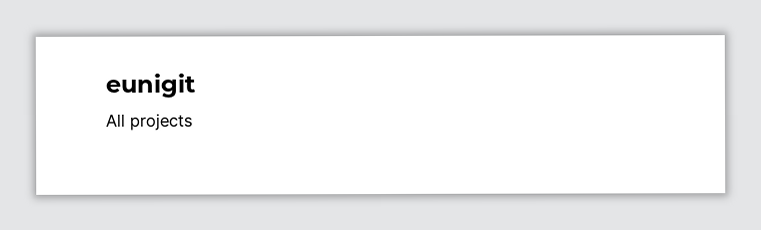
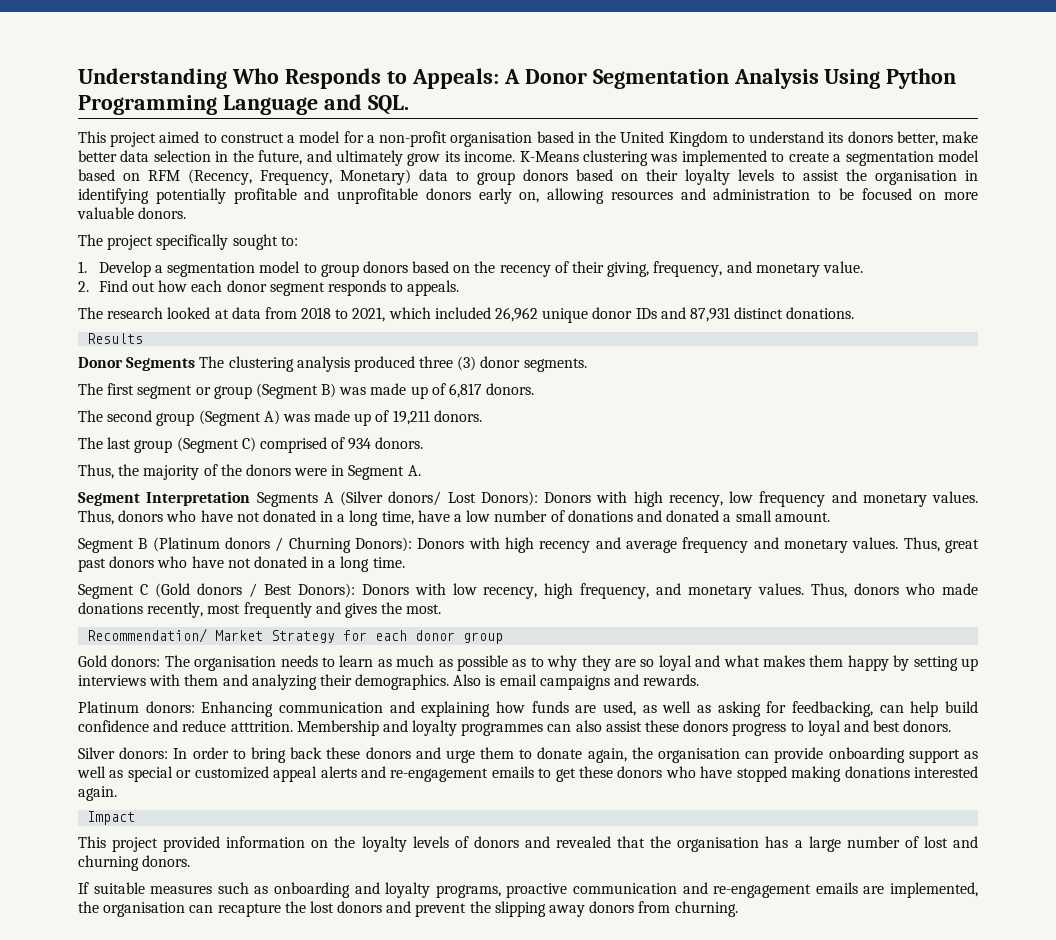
- eunigit
- All projects
+ Understanding Who Responds to Appeals: A Donor Segmentation Analysis Using Python Programming Language and SQL.
+ This project aimed to construct a model for a non-profit organisation based in the United Kingdom to understand its donors better, make better data selection in the future, and ultimately grow its income. K-Means clustering was implemented to create a segmentation model based on RFM (Recency, Frequency, Monetary) data to group donors based on their loyalty levels to assist the organisation in identifying potentially profitable and unprofitable donors early on, allowing resources and administration to be focused on more valuable donors.
+ The project specifically sought to:
+ 1. Develop a segmentation model to group donors based on the recency of their giving, frequency, and monetary value.
+ 2. Find out how each donor segment responds to appeals.
+ The research looked at data from 2018 to 2021, which included 26,962 unique donor IDs and 87,931 distinct donations.
+ Results
+ Donor Segments The clustering analysis produced three (3) donor segments.
+ The first segment or group (Segment B) was made up of 6,817 donors.
+ The second group (Segment A) was made up of 19,211 donors.
+ The last group (Segment C) comprised of 934 donors.
+ Thus, the majority of the donors were in Segment A.
+ Segment Interpretation Segments A (Silver donors/ Lost Donors): Donors with high recency, low frequency and monetary values. Thus, donors who have not donated in a long time, have a low number of donations and donated a small amount.
+ Segment B (Platinum donors / Churning Donors): Donors with high recency and average frequency and monetary values. Thus, great past donors who have not donated in a long time.
+ Segment C (Gold donors / Best Donors): Donors with low recency, high frequency, and monetary values. Thus, donors who made donations recently, most frequently and gives the most.
+ Recommendation/ Market Strategy for each donor group
+ Gold donors: The organisation needs to learn as much as possible as to why they are so loyal and what makes them happy by setting up interviews with them and analyzing their demographics. Also is email campaigns and rewards.
+ Platinum donors: Enhancing communication and explaining how funds are used, as well as asking for feedbacking, can help build confidence and reduce atttrition. Membership and loyalty programmes can also assist these donors progress to loyal and best donors.
+ Silver donors: In order to bring back these donors and urge them to donate again, the organisation can provide onboarding support as well as special or customized appeal alerts and re-engagement emails to get these donors who have stopped making donations interested again.
+ Impact
+ This project provided information on the loyalty levels of donors and revealed that the organisation has a large number of lost and churning donors.
+ If suitable measures such as onboarding and loyalty programs, proactive communication and re-engagement emails are implemented, the organisation can recapture the lost donors and prevent the slipping away donors from churning.

